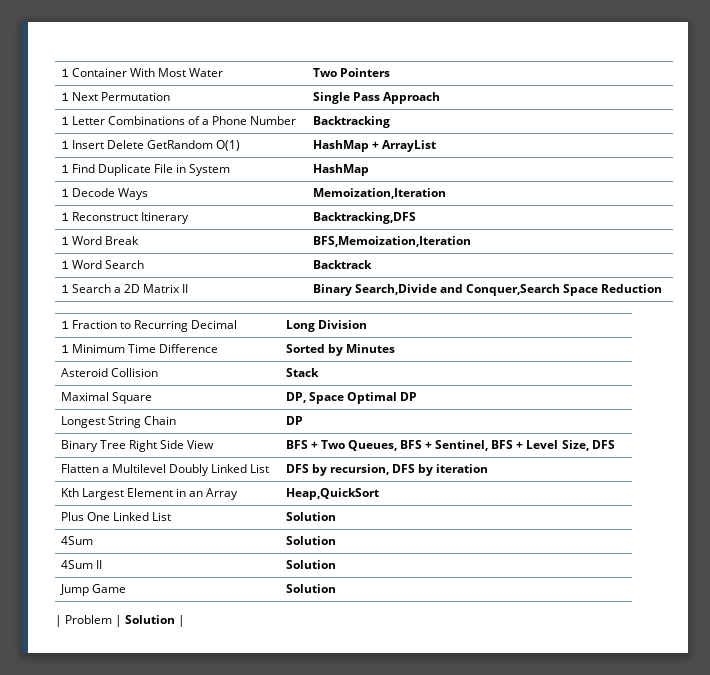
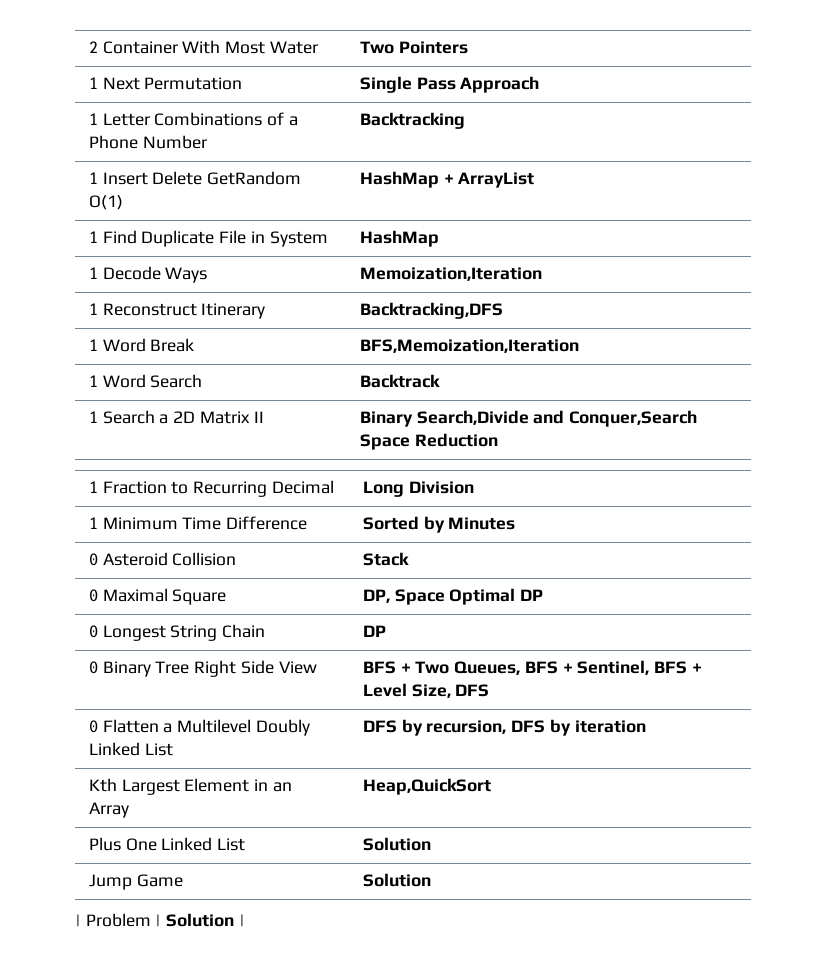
- 1 Container With Most Water | Two Pointers
+ 2 Container With Most Water | Two Pointers
- Asteroid Collision | Stack
+ 0 Asteroid Collision | Stack
- Maximal Square | DP, Space Optimal DP
+ 0 Maximal Square | DP, Space Optimal DP
- Longest String Chain | DP
+ 0 Longest String Chain | DP
- Binary Tree Right Side View | BFS + Two Queues, BFS + Sentinel, BFS + Level Size, DFS
+ 0 Binary Tree Right Side View | BFS + Two Queues, BFS + Sentinel, BFS + Level Size, DFS
- Flatten a Multilevel Doubly Linked List | DFS by recursion, DFS by iteration
+ 0 Flatten a Multilevel Doubly Linked List | DFS by recursion, DFS by iteration
- 4Sum | Solution
- 4Sum II | Solution

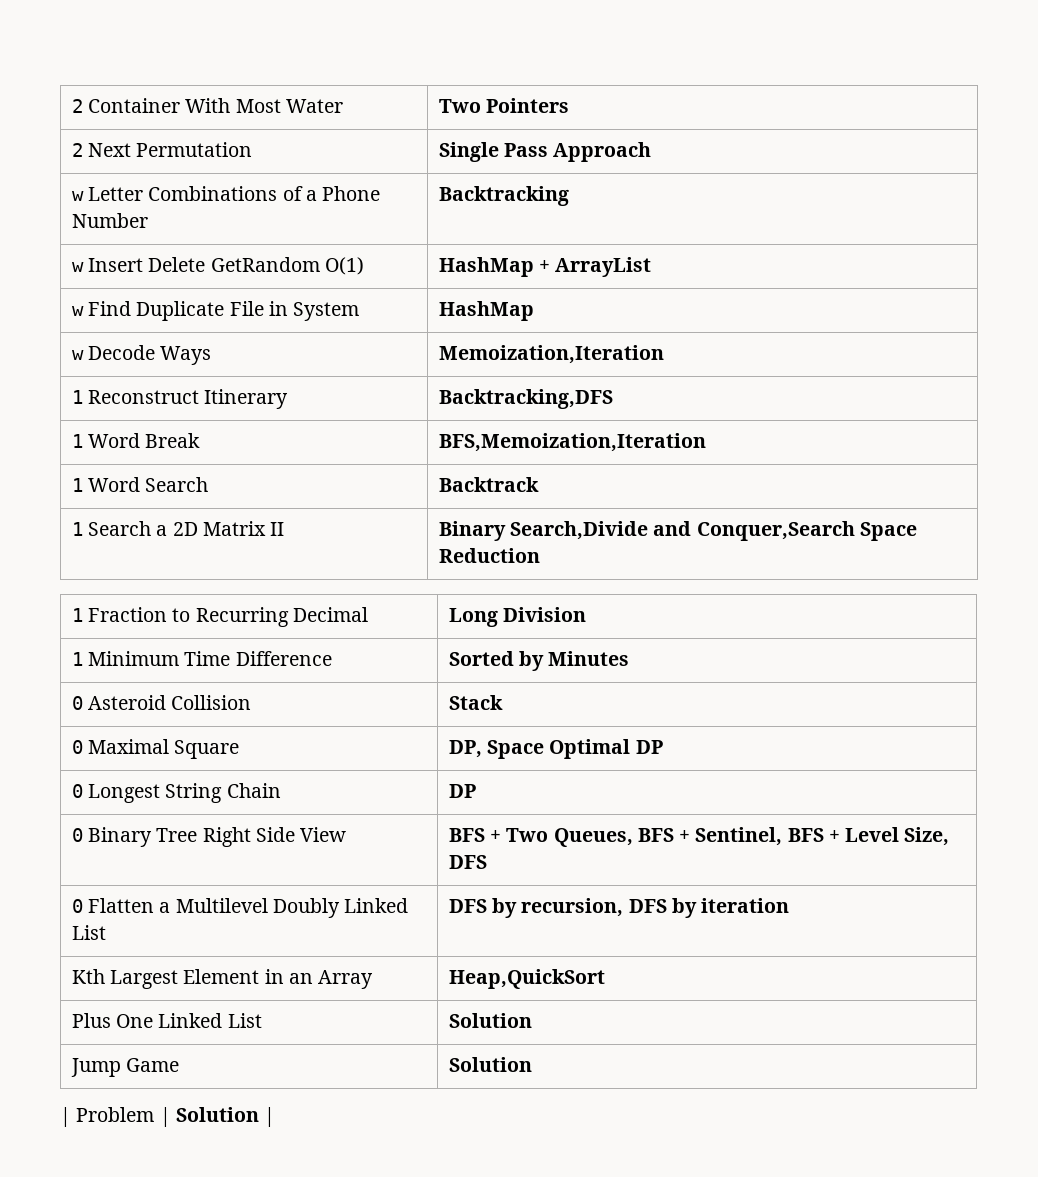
- 1 Next Permutation | Single Pass Approach
+ 2 Next Permutation | Single Pass Approach
- 1 Letter Combinations of a Phone Number | Backtracking
+ w Letter Combinations of a Phone Number | Backtracking
- 1 Insert Delete GetRandom O(1) | HashMap + ArrayList
+ w Insert Delete GetRandom O(1) | HashMap + ArrayList
- 1 Find Duplicate File in System | HashMap
+ w Find Duplicate File in System | HashMap
- 1 Decode Ways | Memoization,Iteration
+ w Decode Ways | Memoization,Iteration

